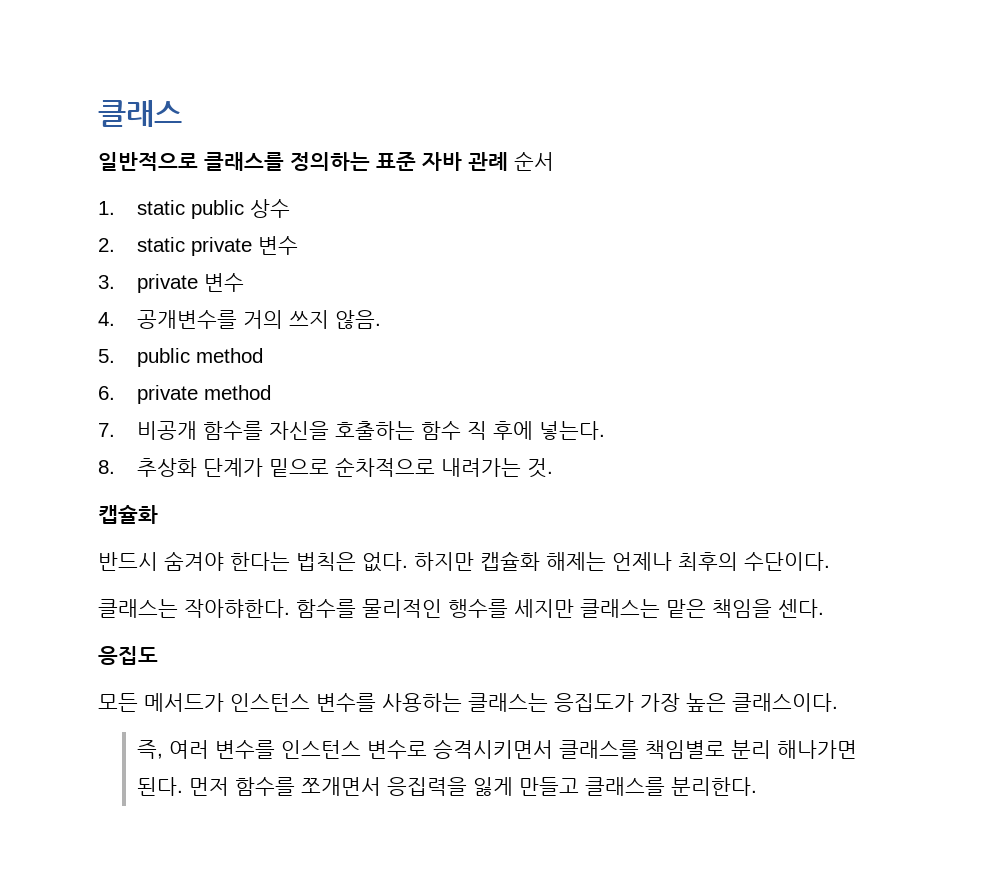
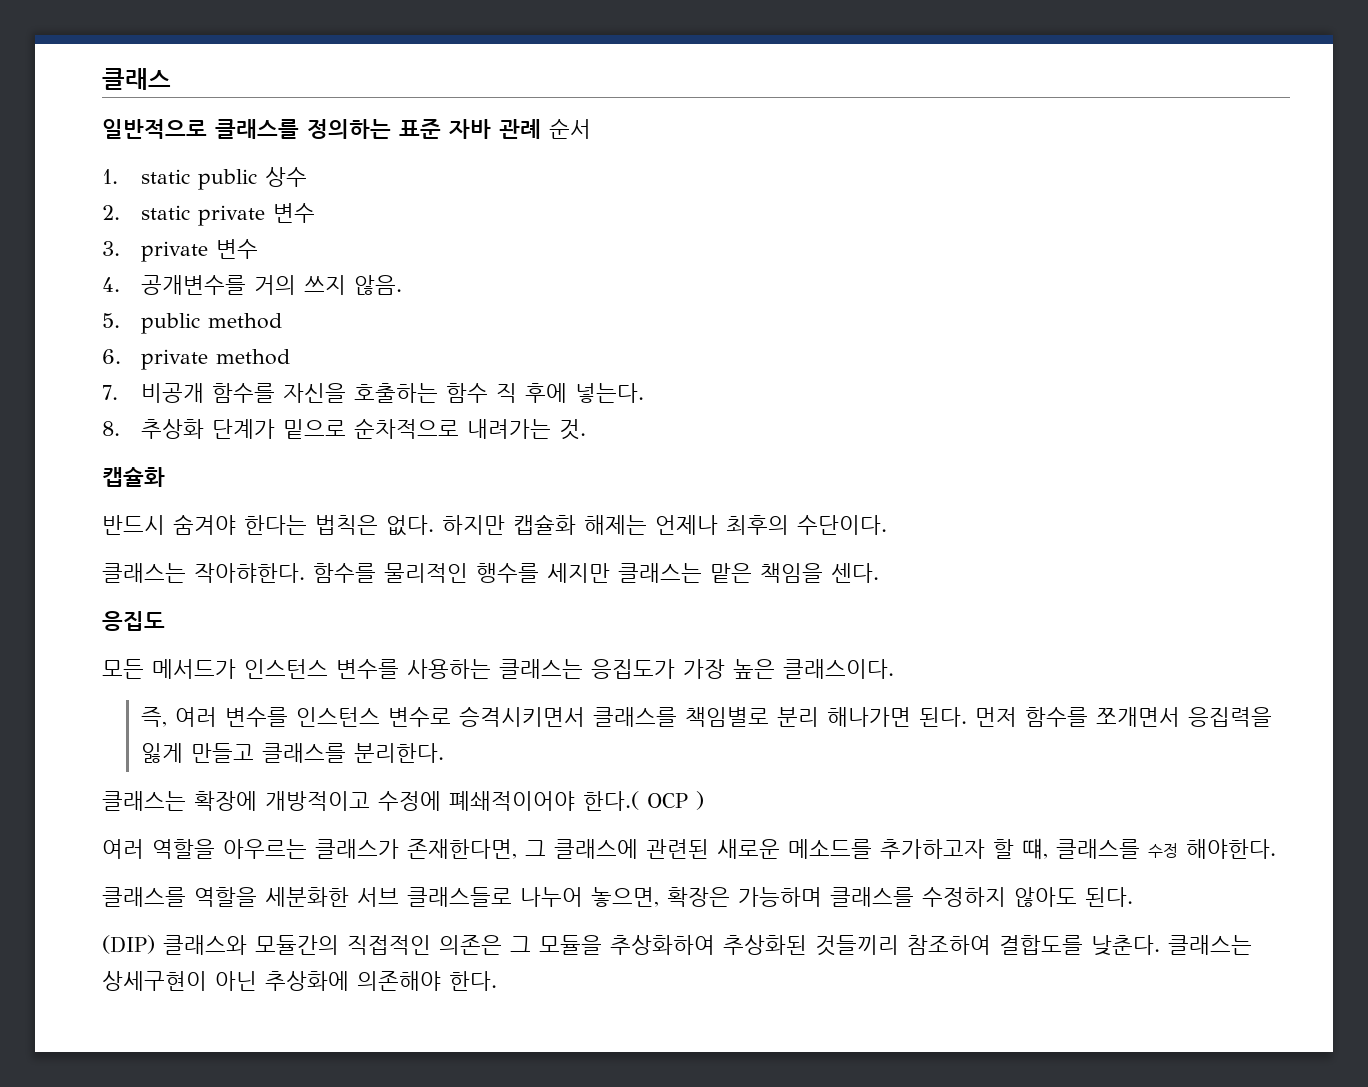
+ 클래스는 확장에 개방적이고 수정에 폐쇄적이어야 한다.( OCP )
+ 여러 역할을 아우르는 클래스가 존재한다면, 그 클래스에 관련된 새로운 메소드를 추가하고자 할 떄, 클래스를 수정 해야한다.
+ 클래스를 역할을 세분화한 서브 클래스들로 나누어 놓으면, 확장은 가능하며 클래스를 수정하지 않아도 된다.
+ (DIP) 클래스와 모듈간의 직접적인 의존은 그 모듈을 추상화하여 추상화된 것들끼리 참조하여 결합도를 낮춘다. 클래스는 상세구현이 아닌 추상화에 의존해야 한다.

